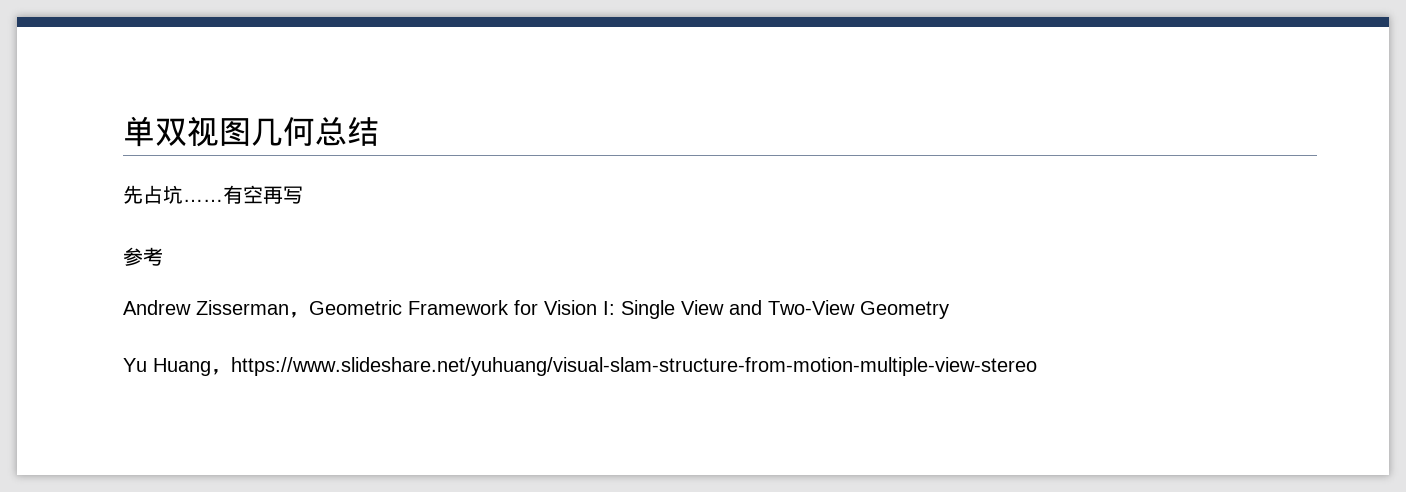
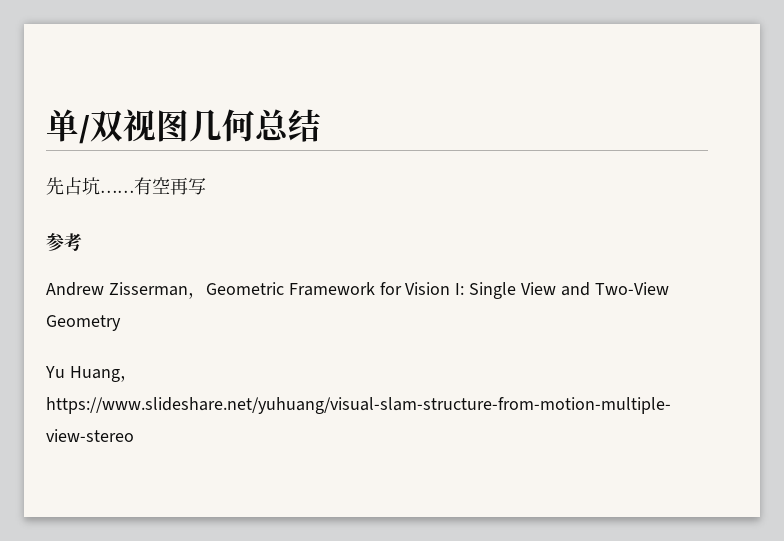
- 单双视图几何总结
+ 单/双视图几何总结

